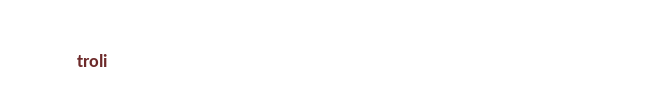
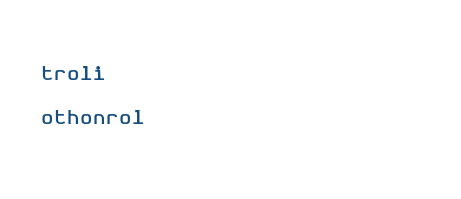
+ othonrol

